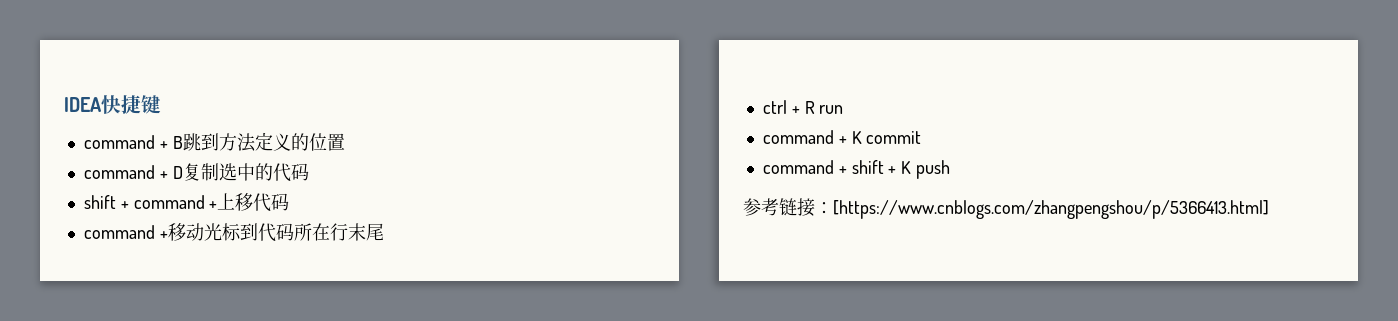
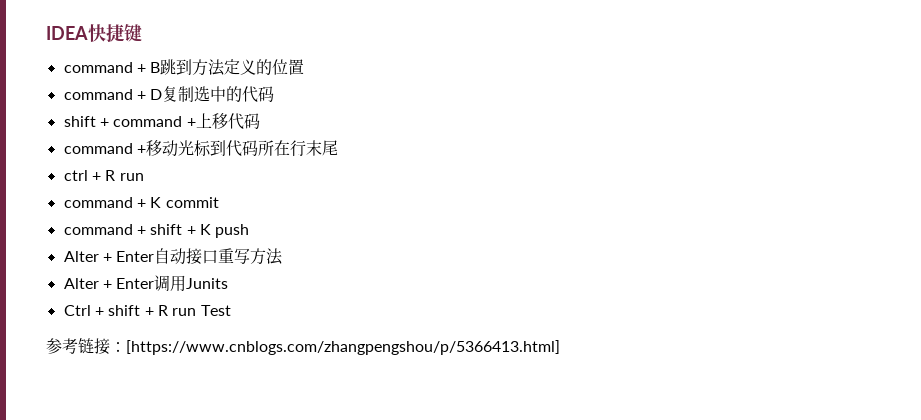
+ Alter + Enter自动接口重写方法
+ Alter + Enter调用Junits
+ Ctrl + shift + R run Test

